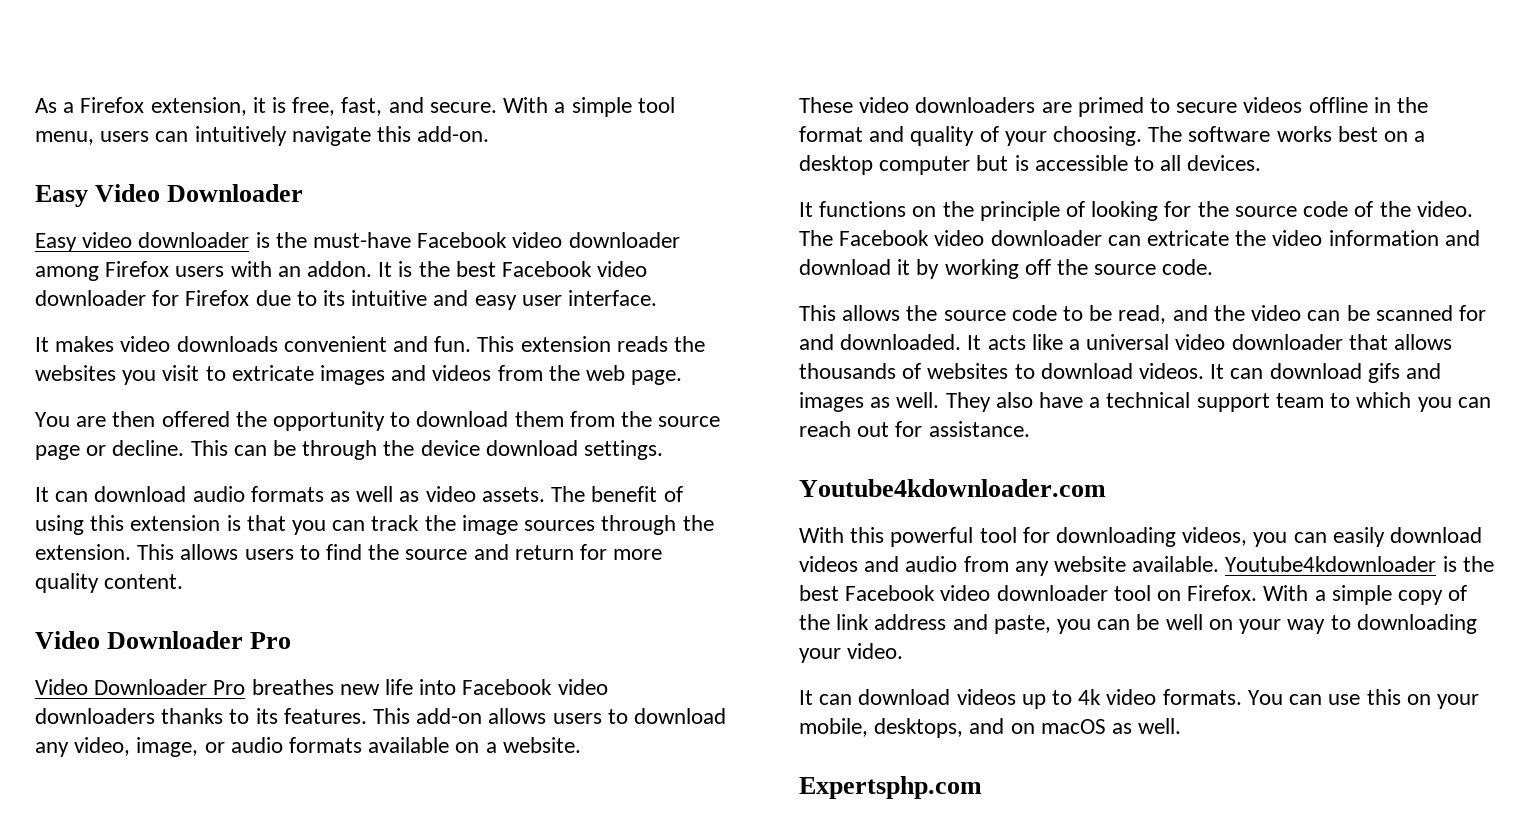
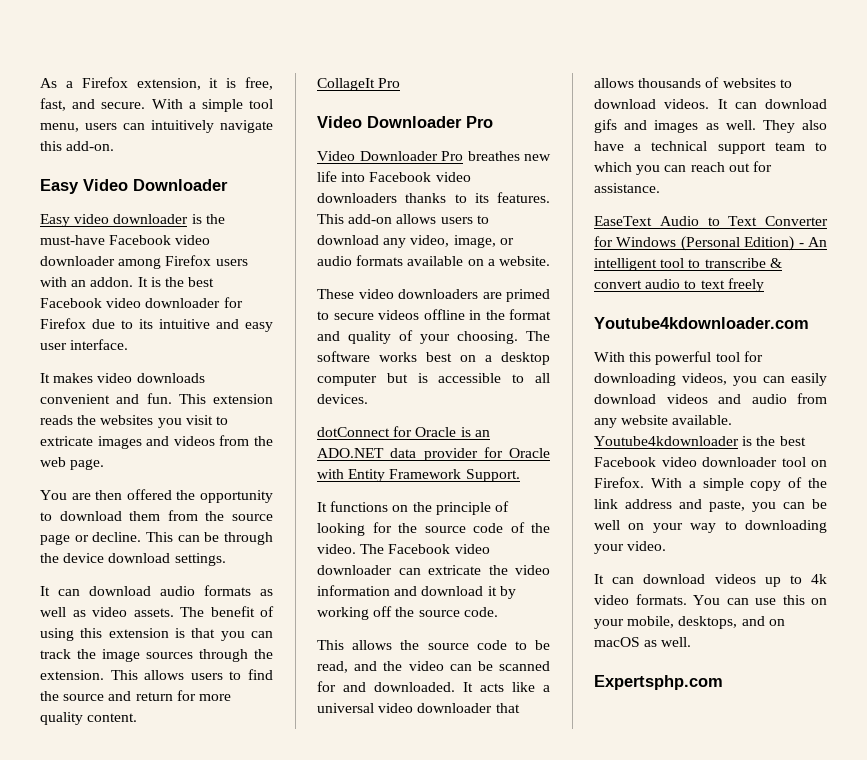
+ CollageIt Pro
+ dotConnect for Oracle is an ADO.NET data provider for Oracle with Entity Framework Support.
+ EaseText Audio to Text Converter for Windows (Personal Edition) - An intelligent tool to transcribe & convert audio to text freely

